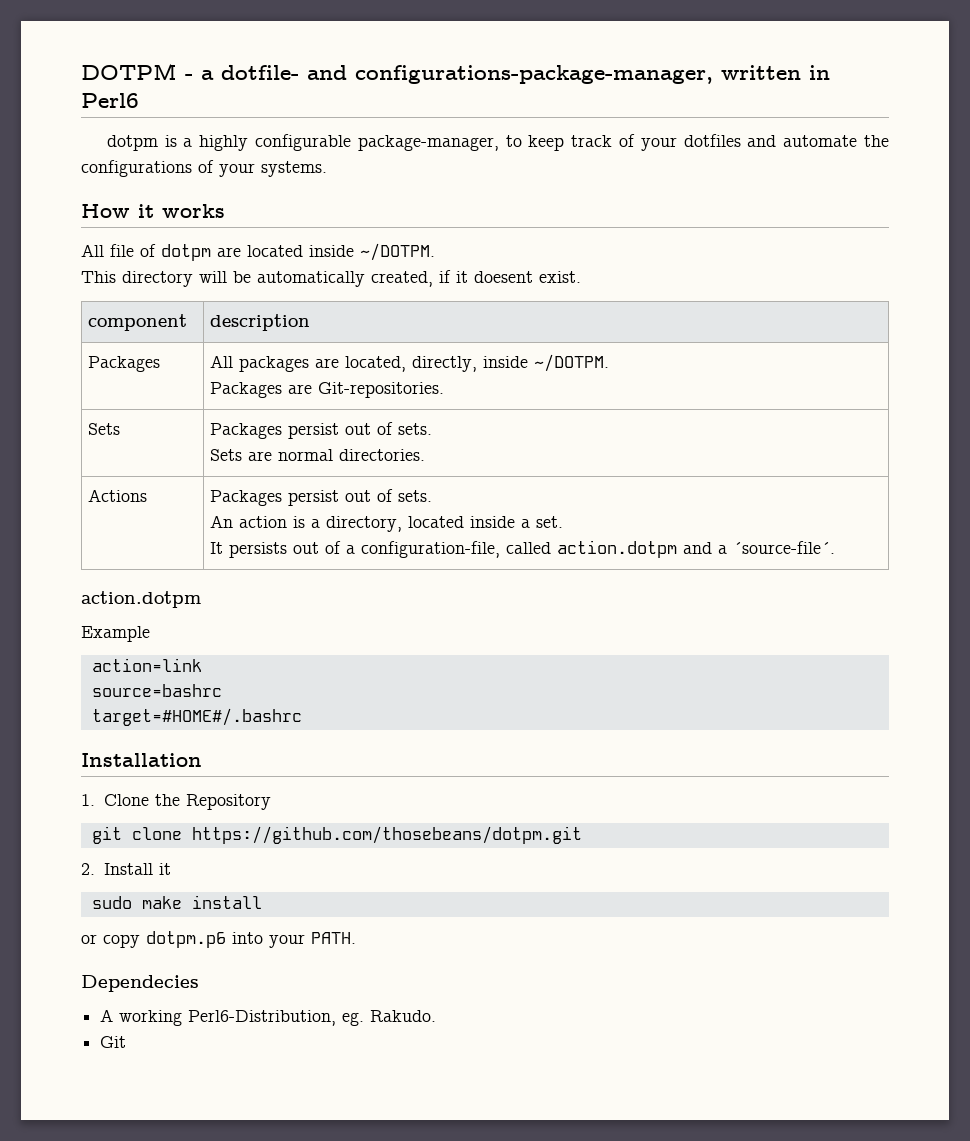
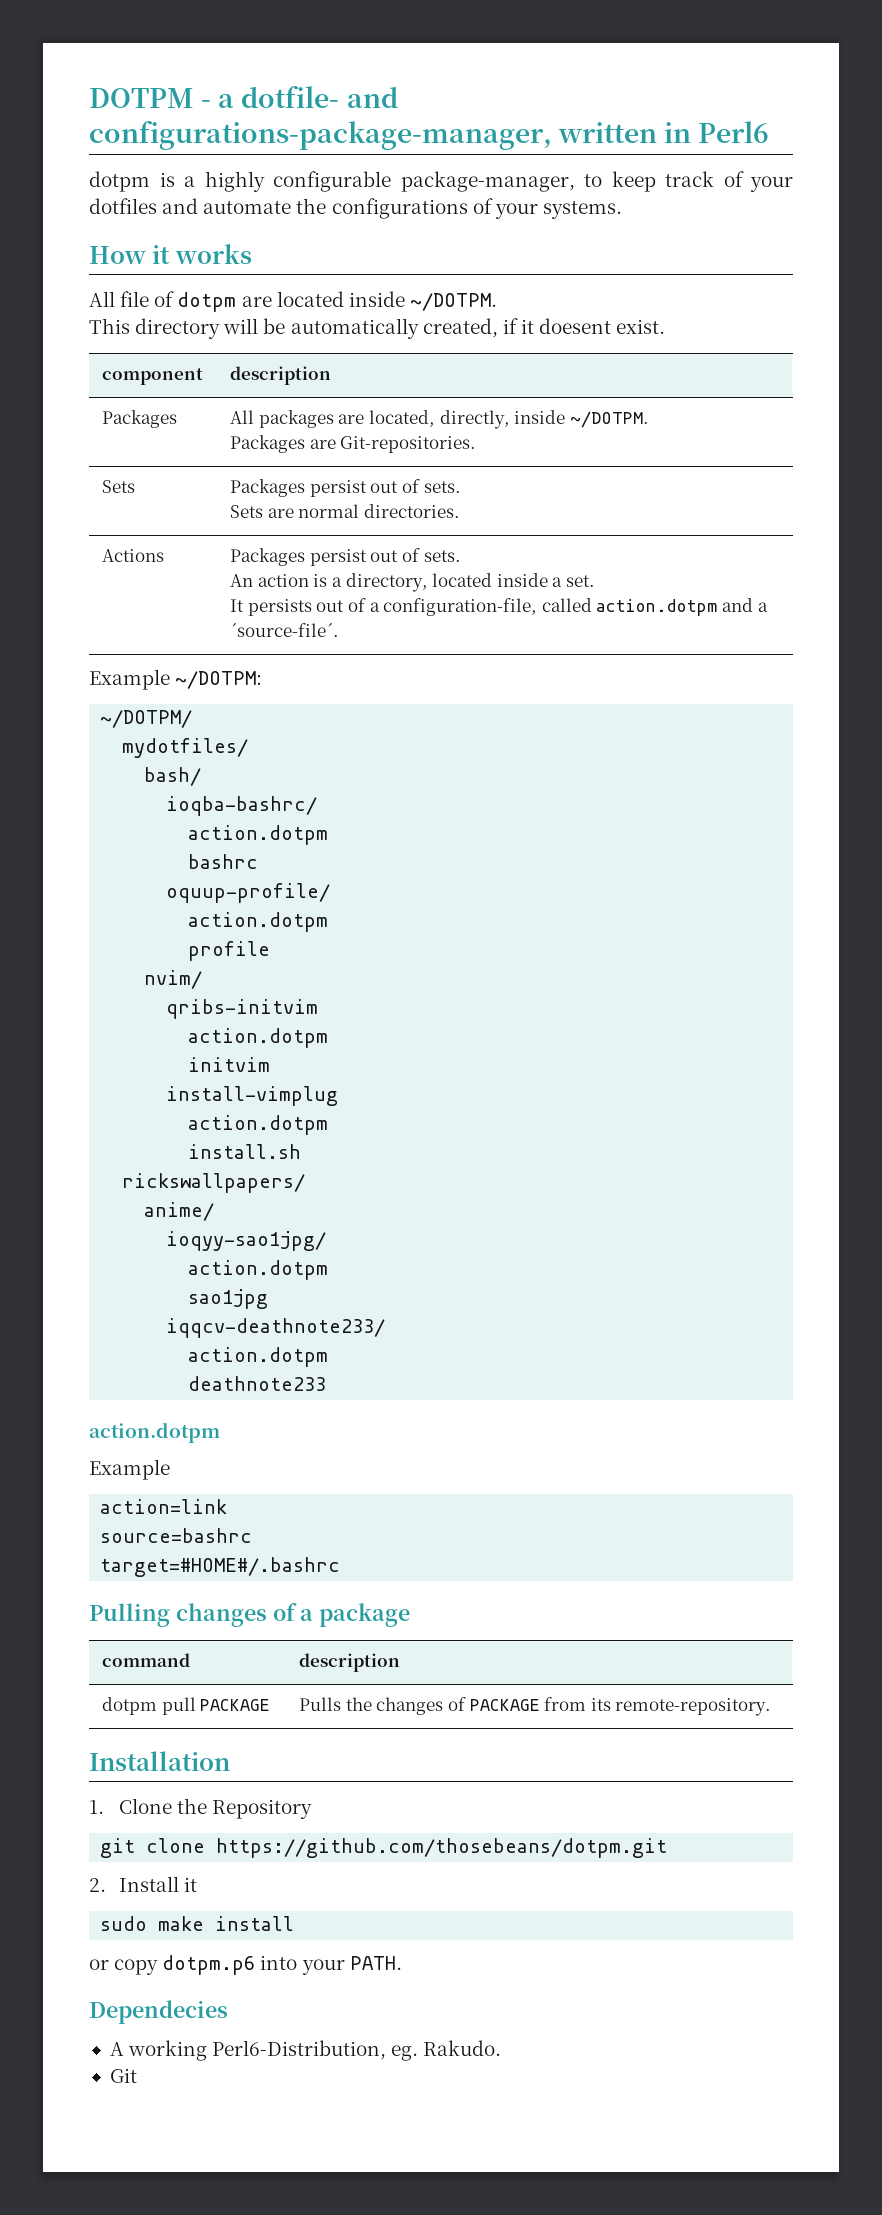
+ Example ~/DOTPM:
+ ~/DOTPM/
+ mydotfiles/
+ bash/
+ ioqba-bashrc/
+ action.dotpm
+ bashrc
+ oquup-profile/
+ action.dotpm
+ profile
+ nvim/
+ qribs-initvim
+ action.dotpm
+ initvim
+ install-vimplug
+ action.dotpm
+ install.sh
+ rickswallpapers/
+ anime/
+ ioqyy-sao1jpg/
+ action.dotpm
+ sao1jpg
+ iqqcv-deathnote233/
+ action.dotpm
+ deathnote233
+ Pulling changes of a package
+ command | description
+ dotpm pull PACKAGE | Pulls the changes of PACKAGE from its remote-repository.

